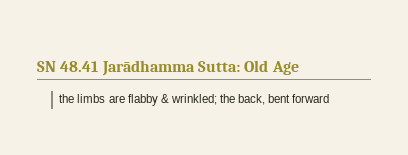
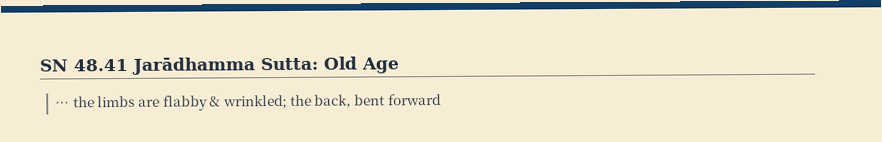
- the limbs are flabby & wrinkled; the back, bent forward
+ … the limbs are flabby & wrinkled; the back, bent forward

